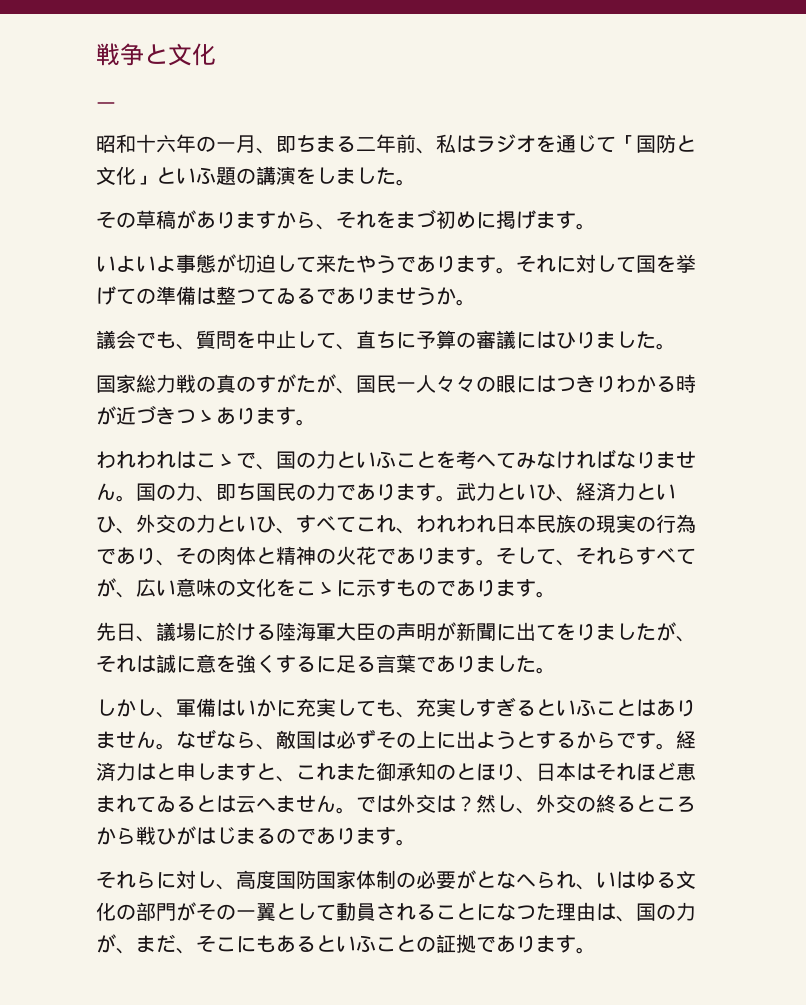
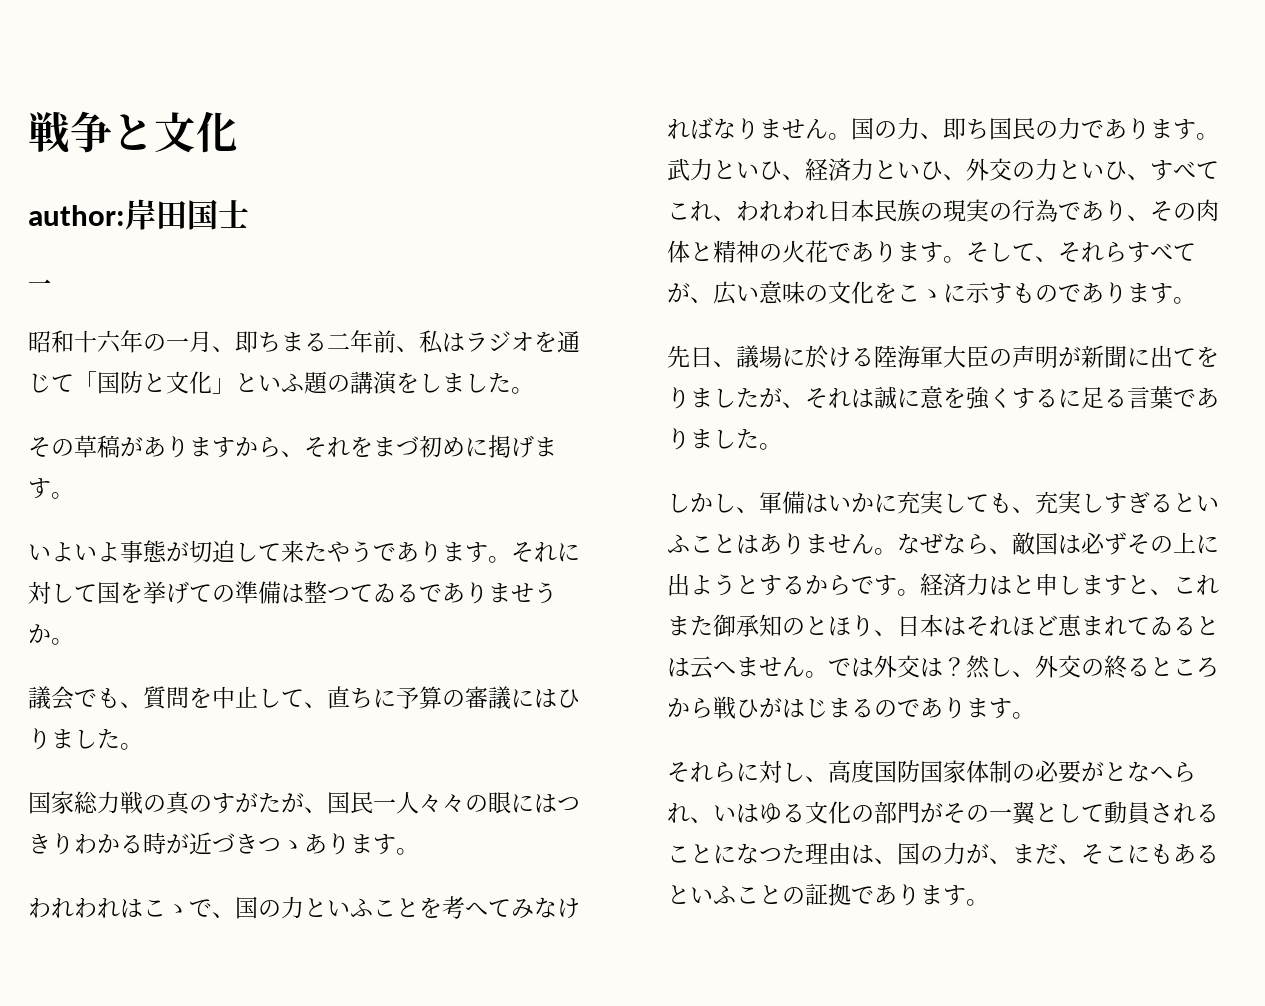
+ author:岸田国士

